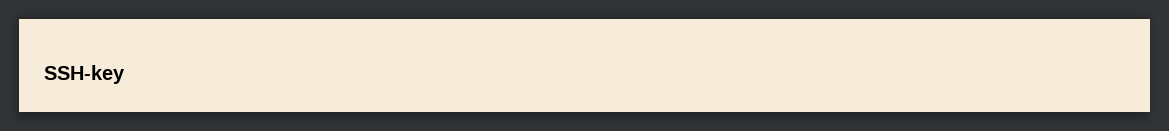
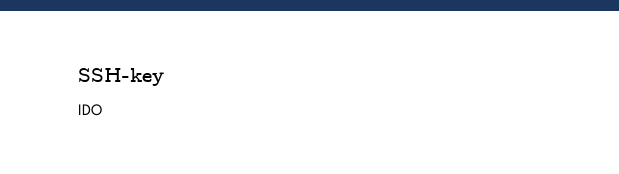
+ IDO

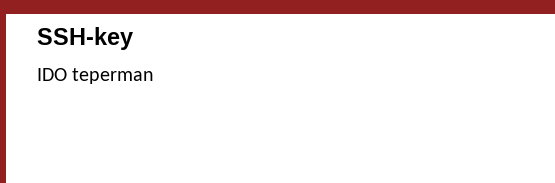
- IDO
+ IDO teperman

